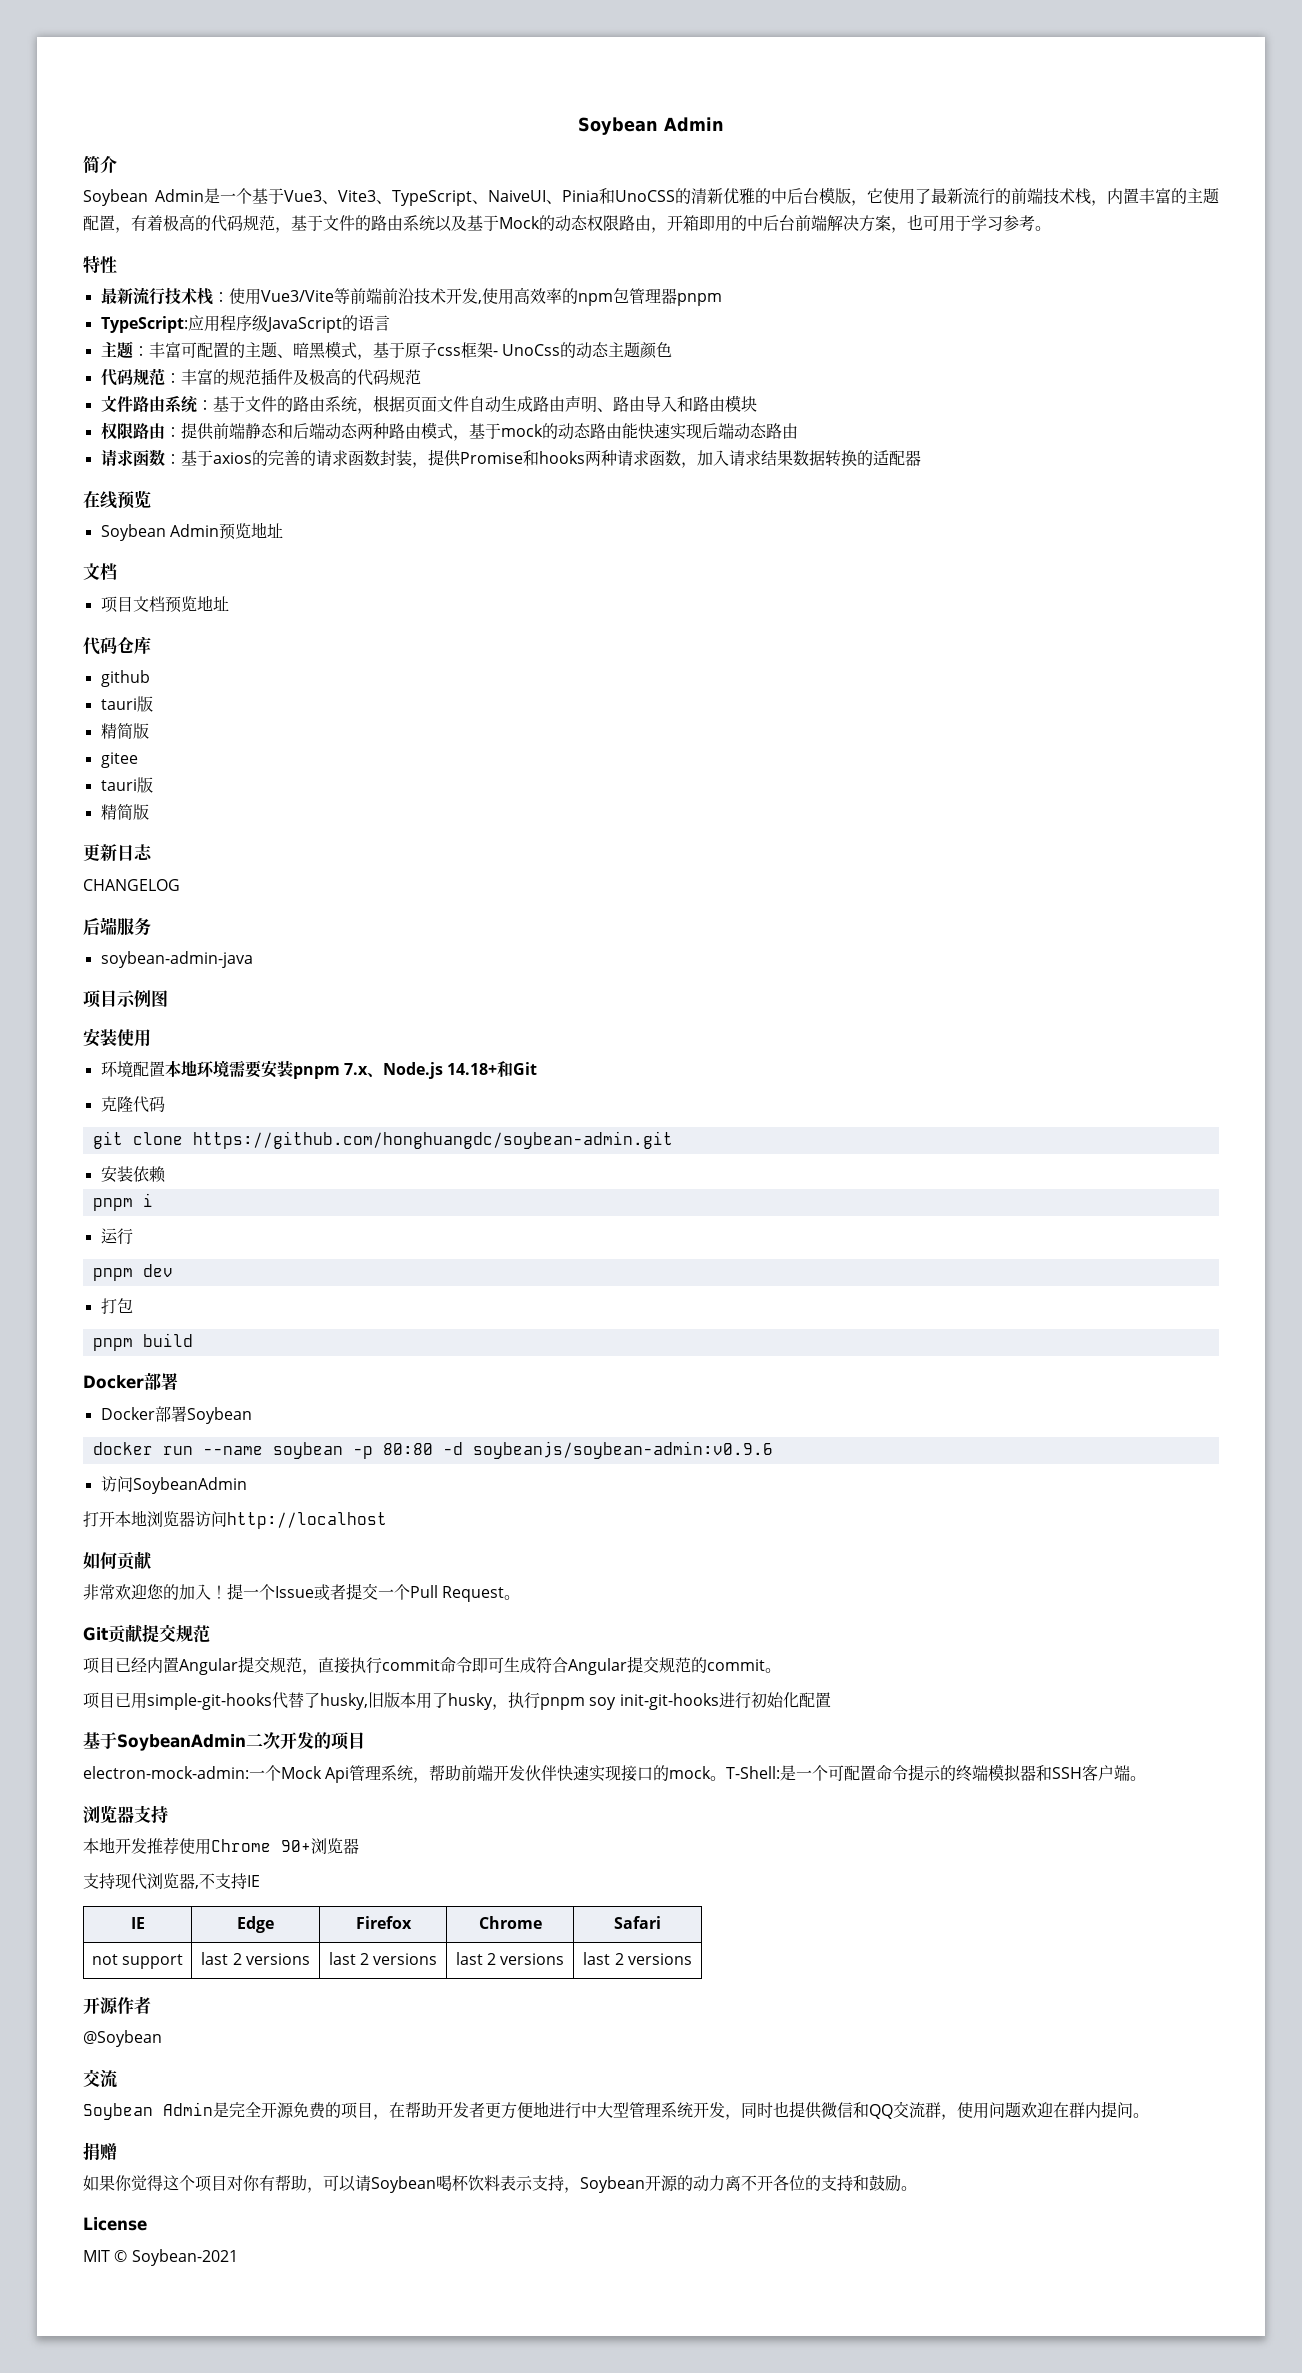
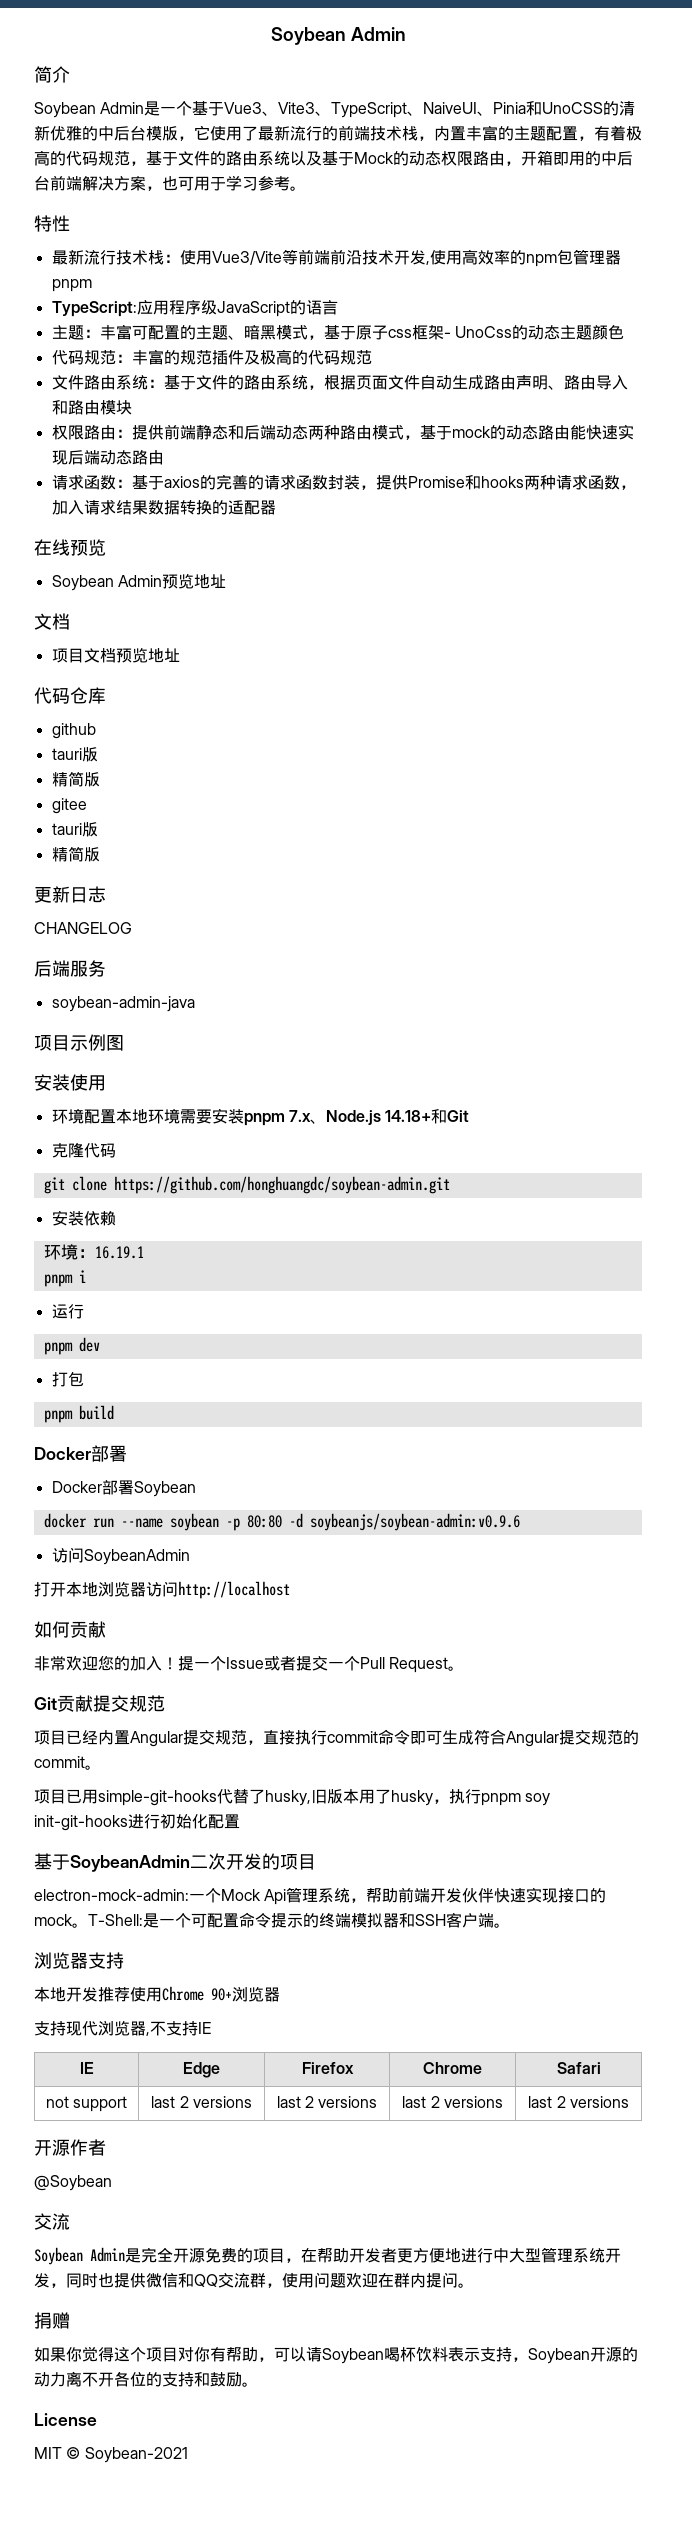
+ 环境：16.19.1

